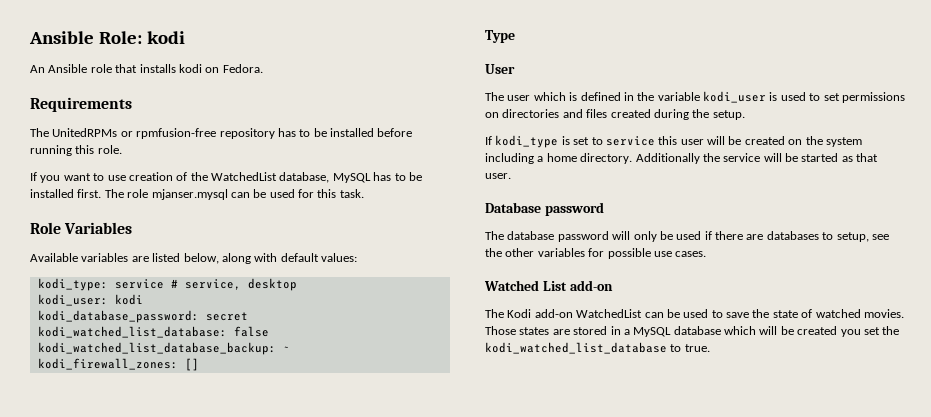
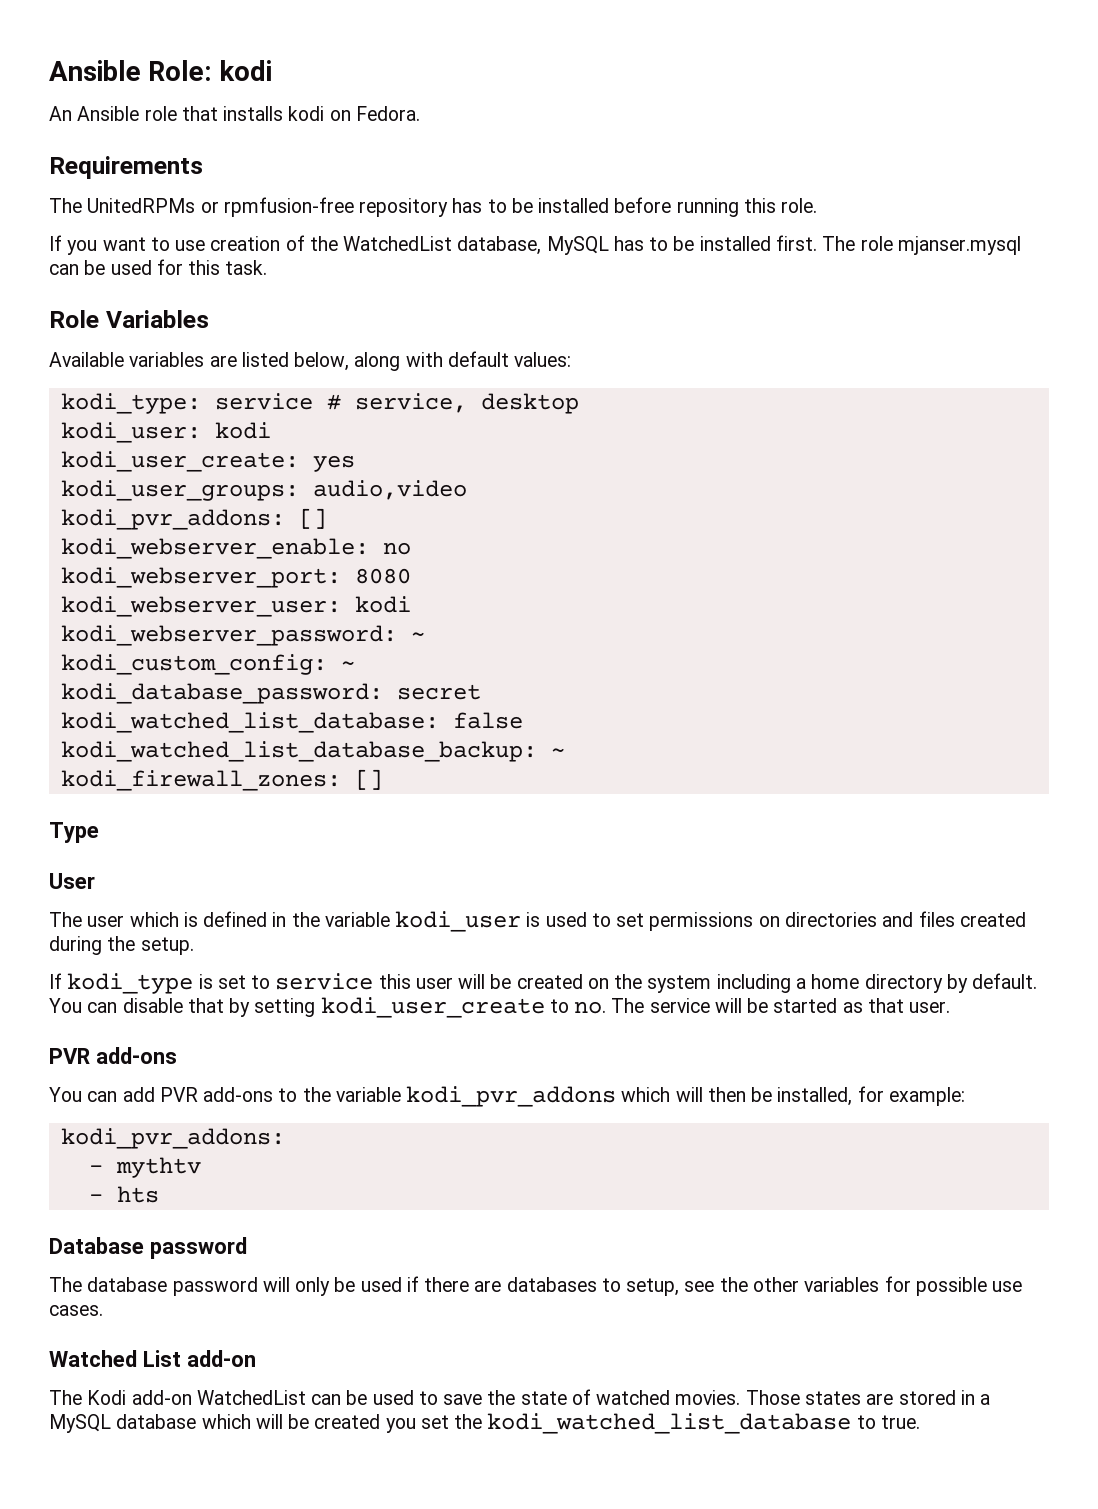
+ kodi_user_create: yes
+ kodi_user_groups: audio,video
+ kodi_pvr_addons: []
+ kodi_webserver_enable: no
+ kodi_webserver_port: 8080
+ kodi_webserver_user: kodi
+ kodi_webserver_password: ~
+ kodi_custom_config: ~
- If kodi_type is set to service this user will be created on the system including a home directory. Additionally the service will be started as that user.
+ If kodi_type is set to service this user will be created on the system including a home directory by default. You can disable that by setting kodi_user_create to no. The service will be started as that user.
+ PVR add-ons
+ You can add PVR add-ons to the variable kodi_pvr_addons which will then be installed, for example:
+ kodi_pvr_addons:
+ - mythtv
+ - hts

